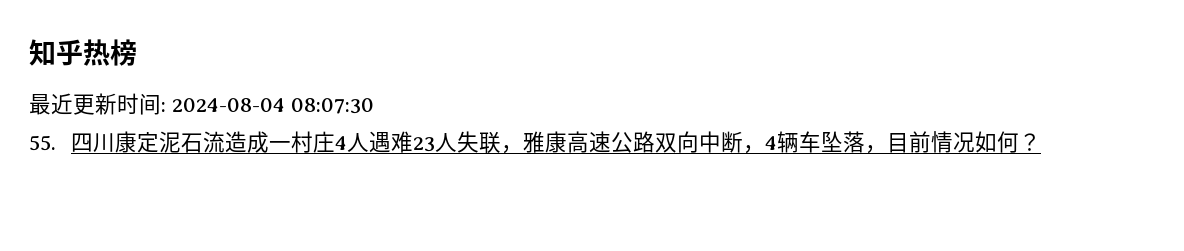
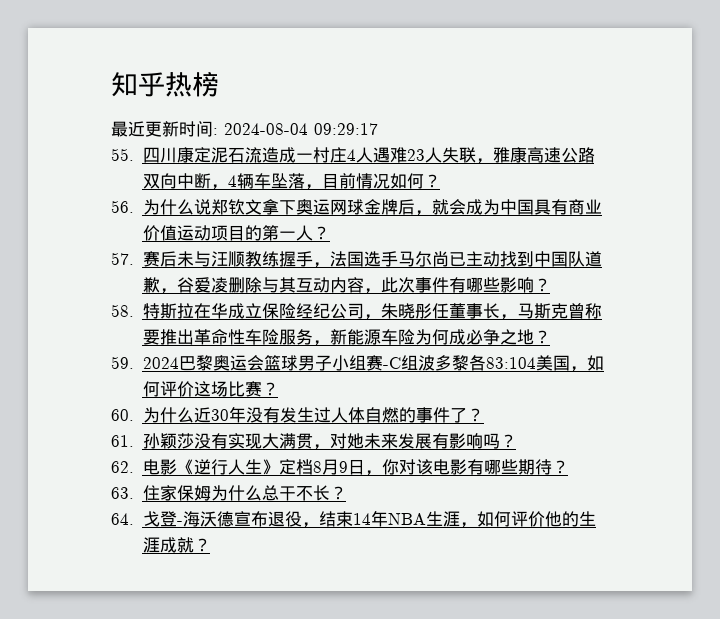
- 最近更新时间: 2024-08-04 08:07:30
+ 最近更新时间: 2024-08-04 09:29:17
+ 56.为什么说郑钦文拿下奥运网球金牌后，就会成为中国具有商业价值运动项目的第一人？
+ 57.赛后未与汪顺教练握手，法国选手马尔尚已主动找到中国队道歉，谷爱凌删除与其互动内容，此次事件有哪些影响？
+ 58.特斯拉在华成立保险经纪公司，朱晓彤任董事长，马斯克曾称要推出革命性车险服务，新能源车险为何成必争之地？
+ 59. 2024巴黎奥运会篮球男子小组赛-C组波多黎各83:104美国，如何评价这场比赛？
+ 60.为什么近30年没有发生过人体自燃的事件了？
+ 61.孙颖莎没有实现大满贯，对她未来发展有影响吗？
+ 62.电影《逆行人生》定档8月9日，你对该电影有哪些期待？
+ 63.住家保姆为什么总干不长？
+ 64.戈登-海沃德宣布退役，结束14年NBA生涯，如何评价他的生涯成就？

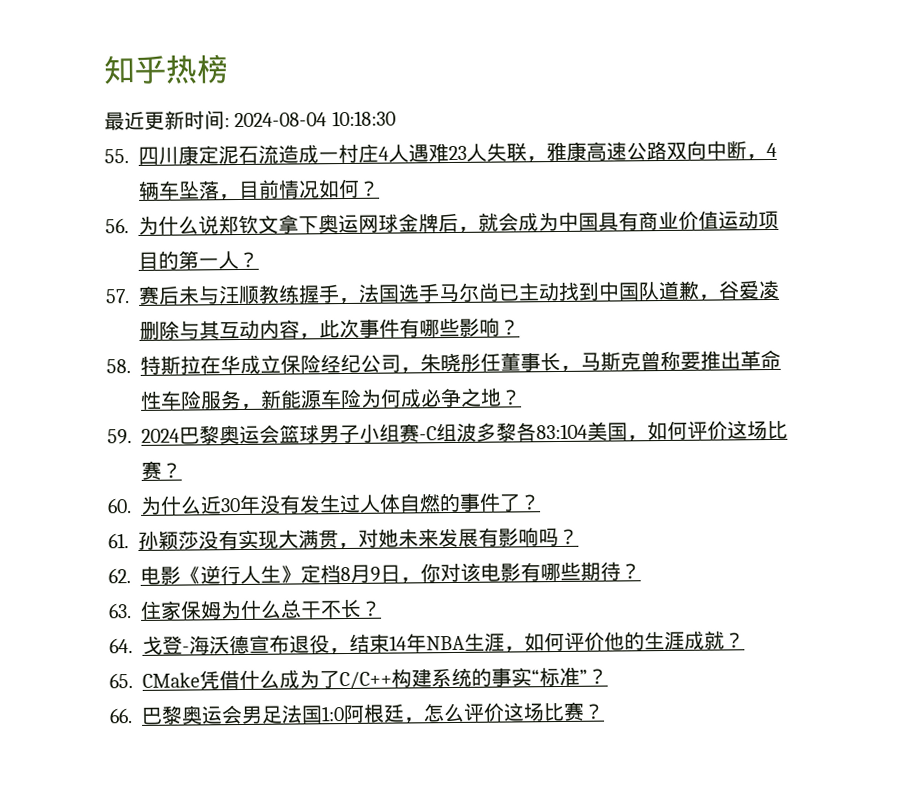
- 最近更新时间: 2024-08-04 09:29:17
+ 最近更新时间: 2024-08-04 10:18:30
+ 65. CMake凭借什么成为了C/C++构建系统的事实“标准”？
+ 66.巴黎奥运会男足法国1:0阿根廷，怎么评价这场比赛？

